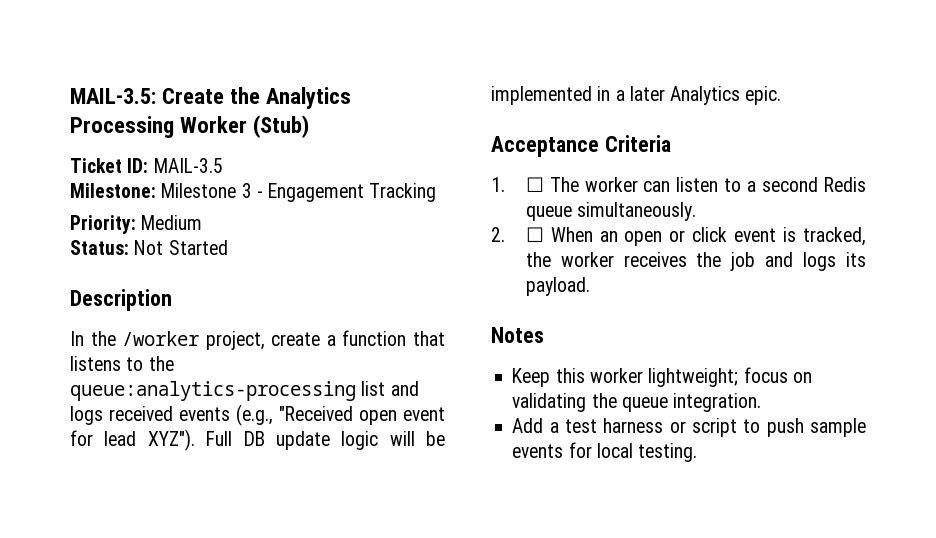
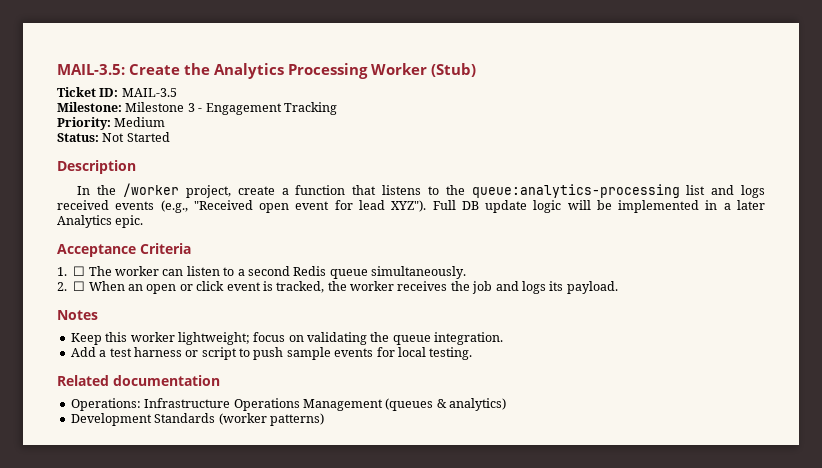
+ Related documentation
+ Operations: Infrastructure Operations Management (queues & analytics)
+ Development Standards (worker patterns)

